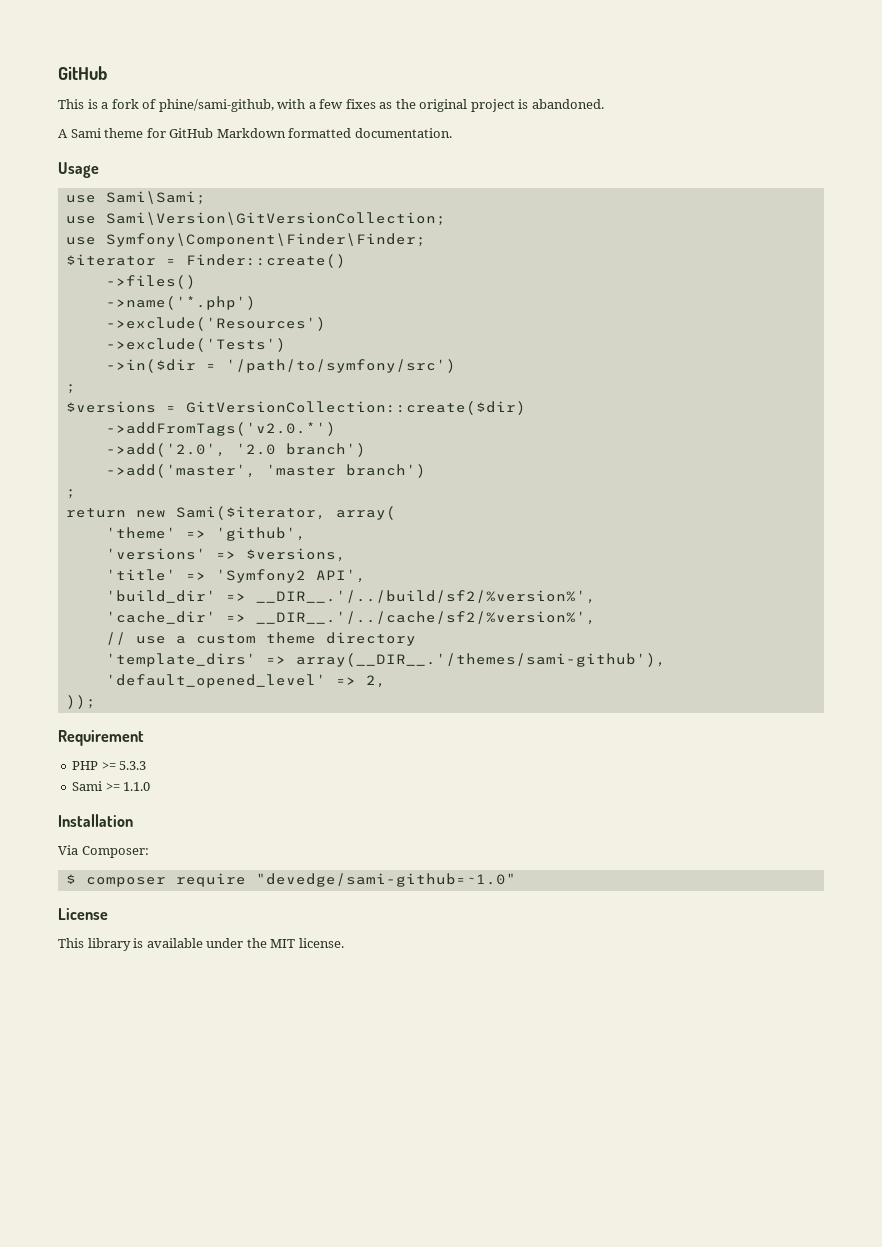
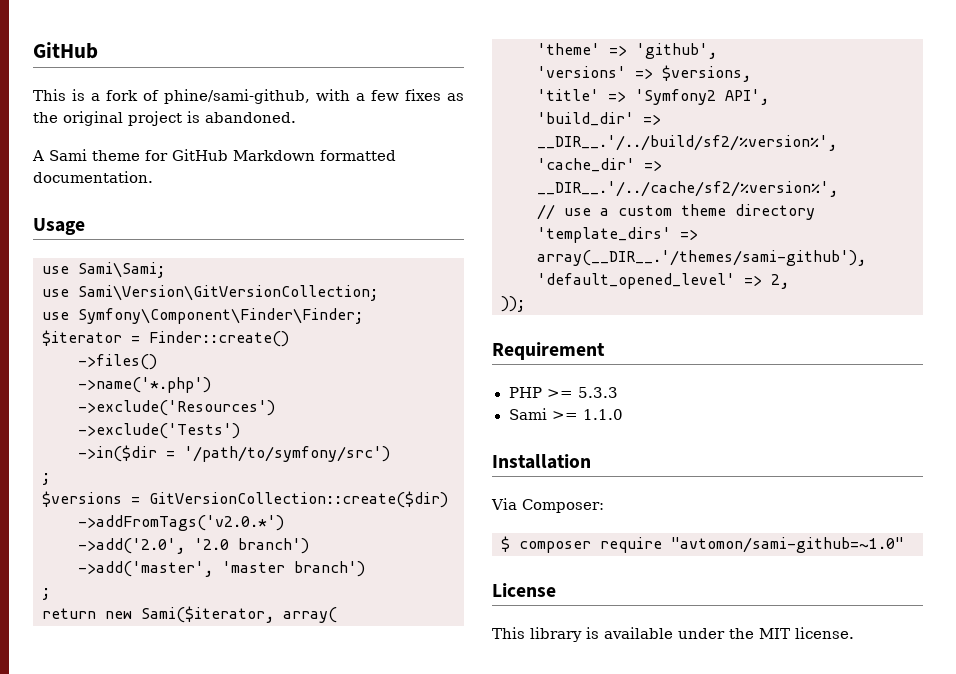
- $ composer require "devedge/sami-github=~1.0"
+ $ composer require "avtomon/sami-github=~1.0"

